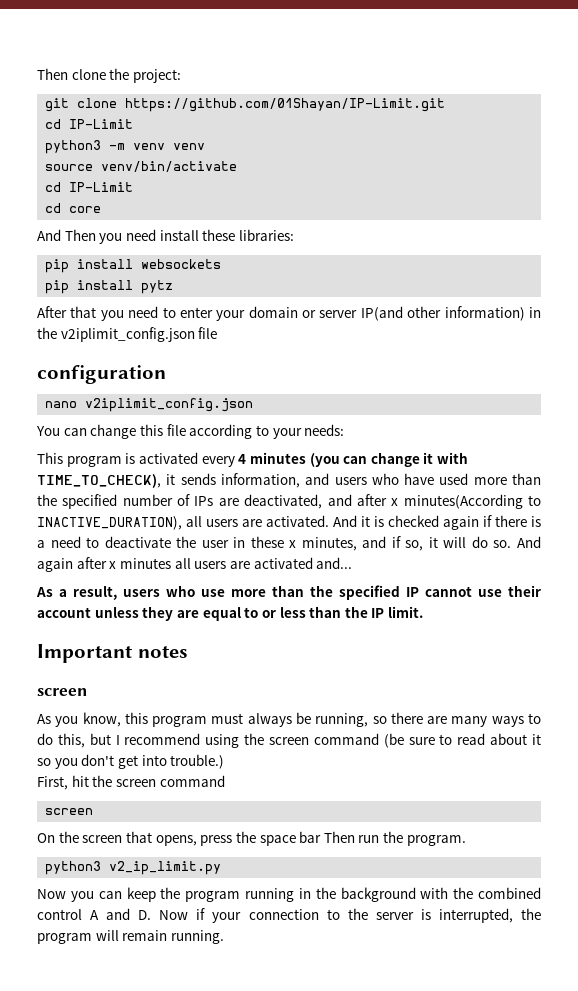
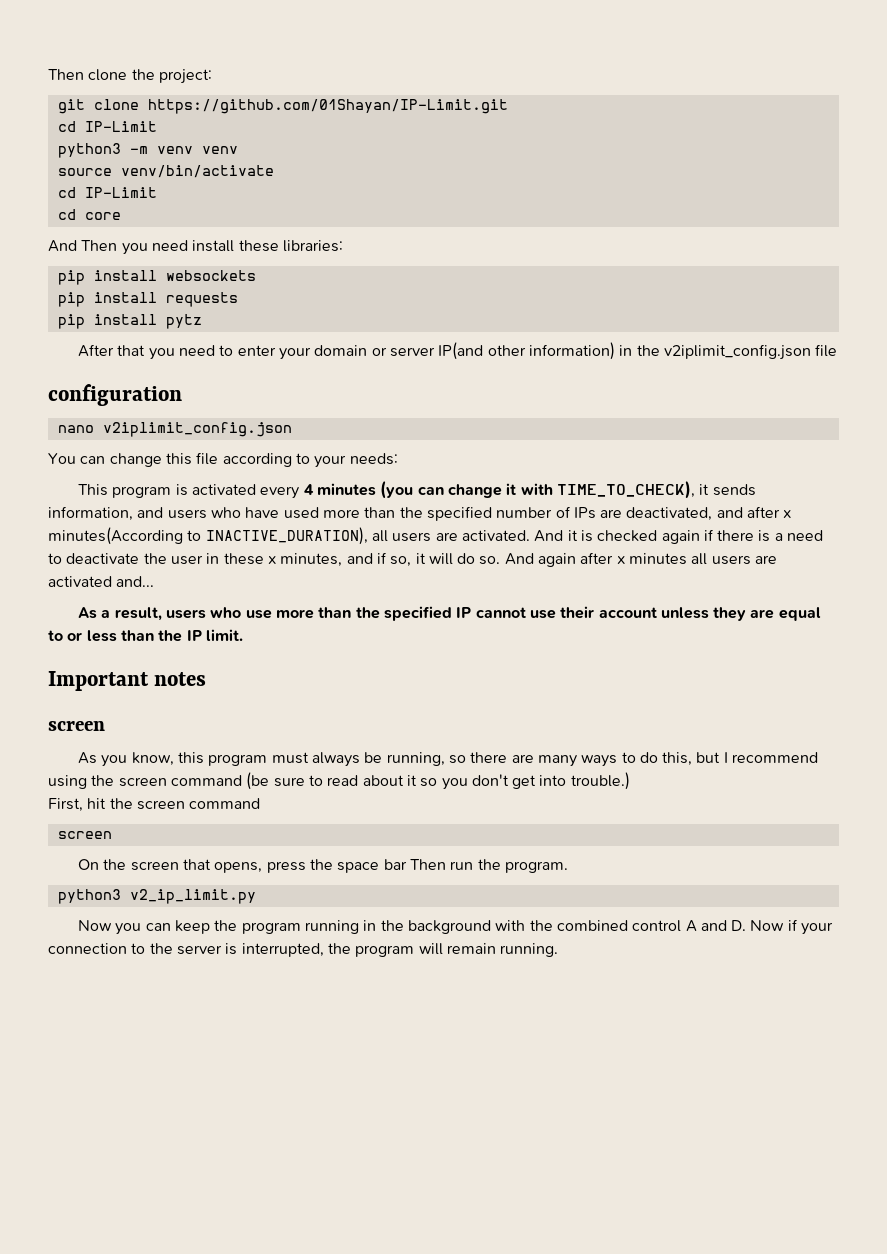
+ pip install requests

